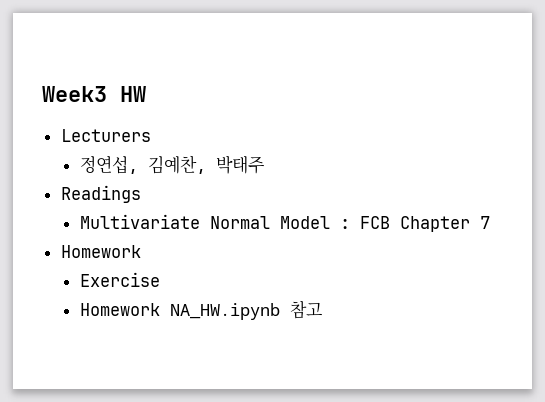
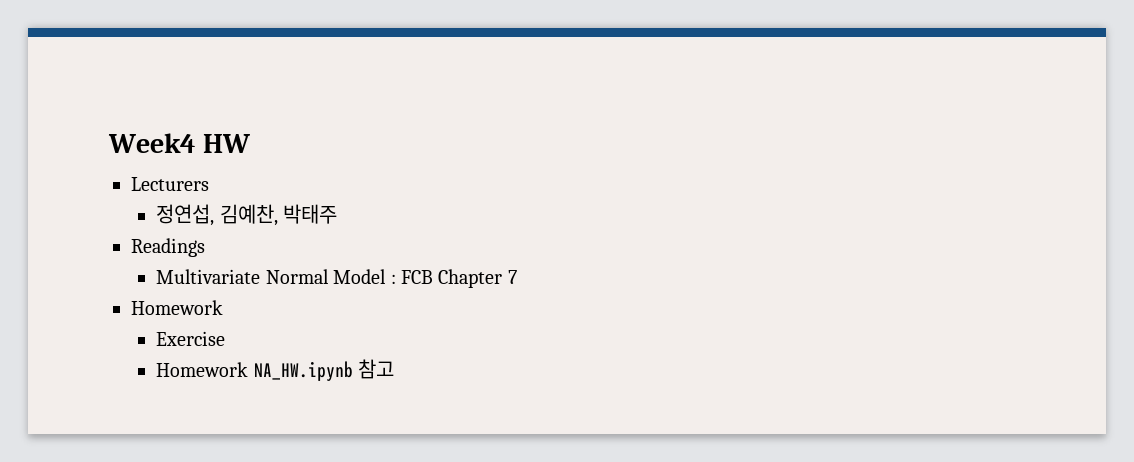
- Week3 HW
+ Week4 HW

